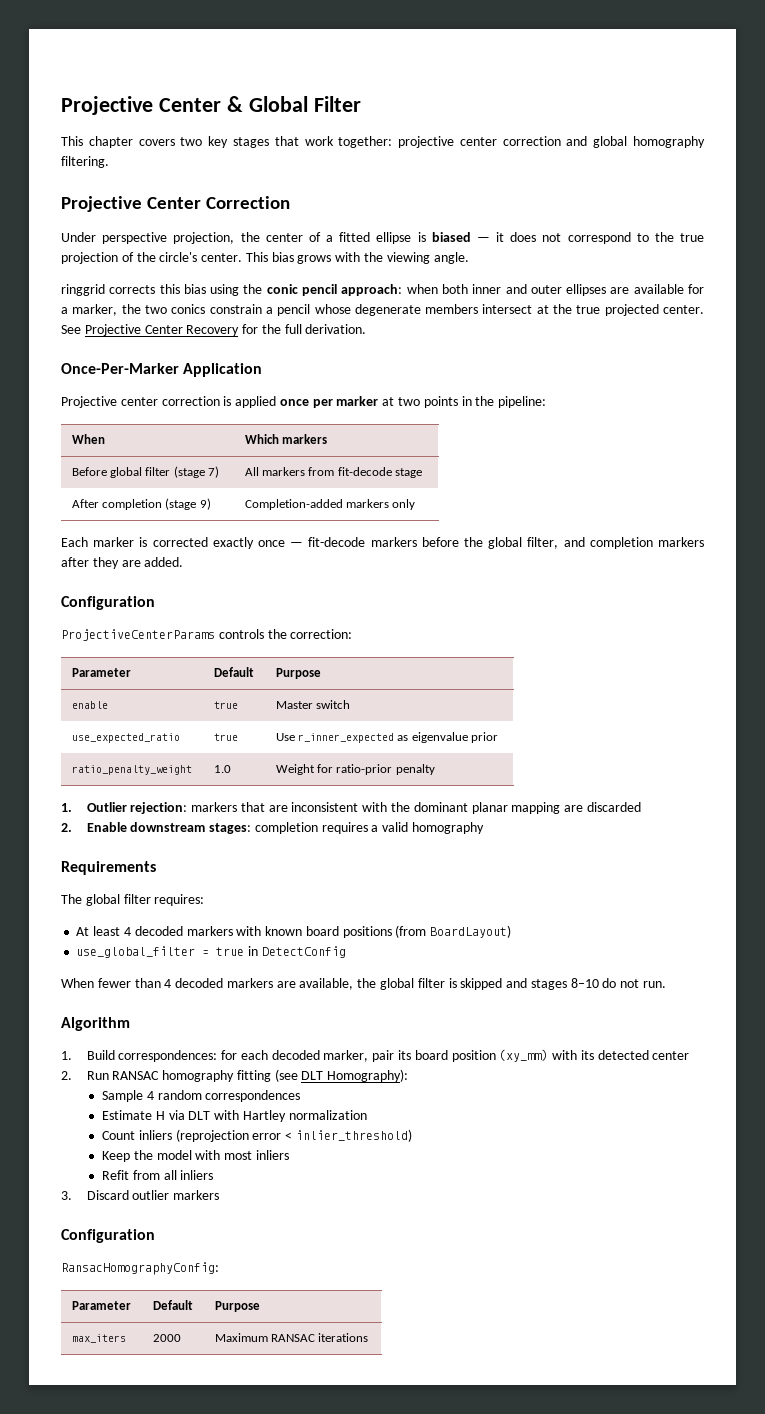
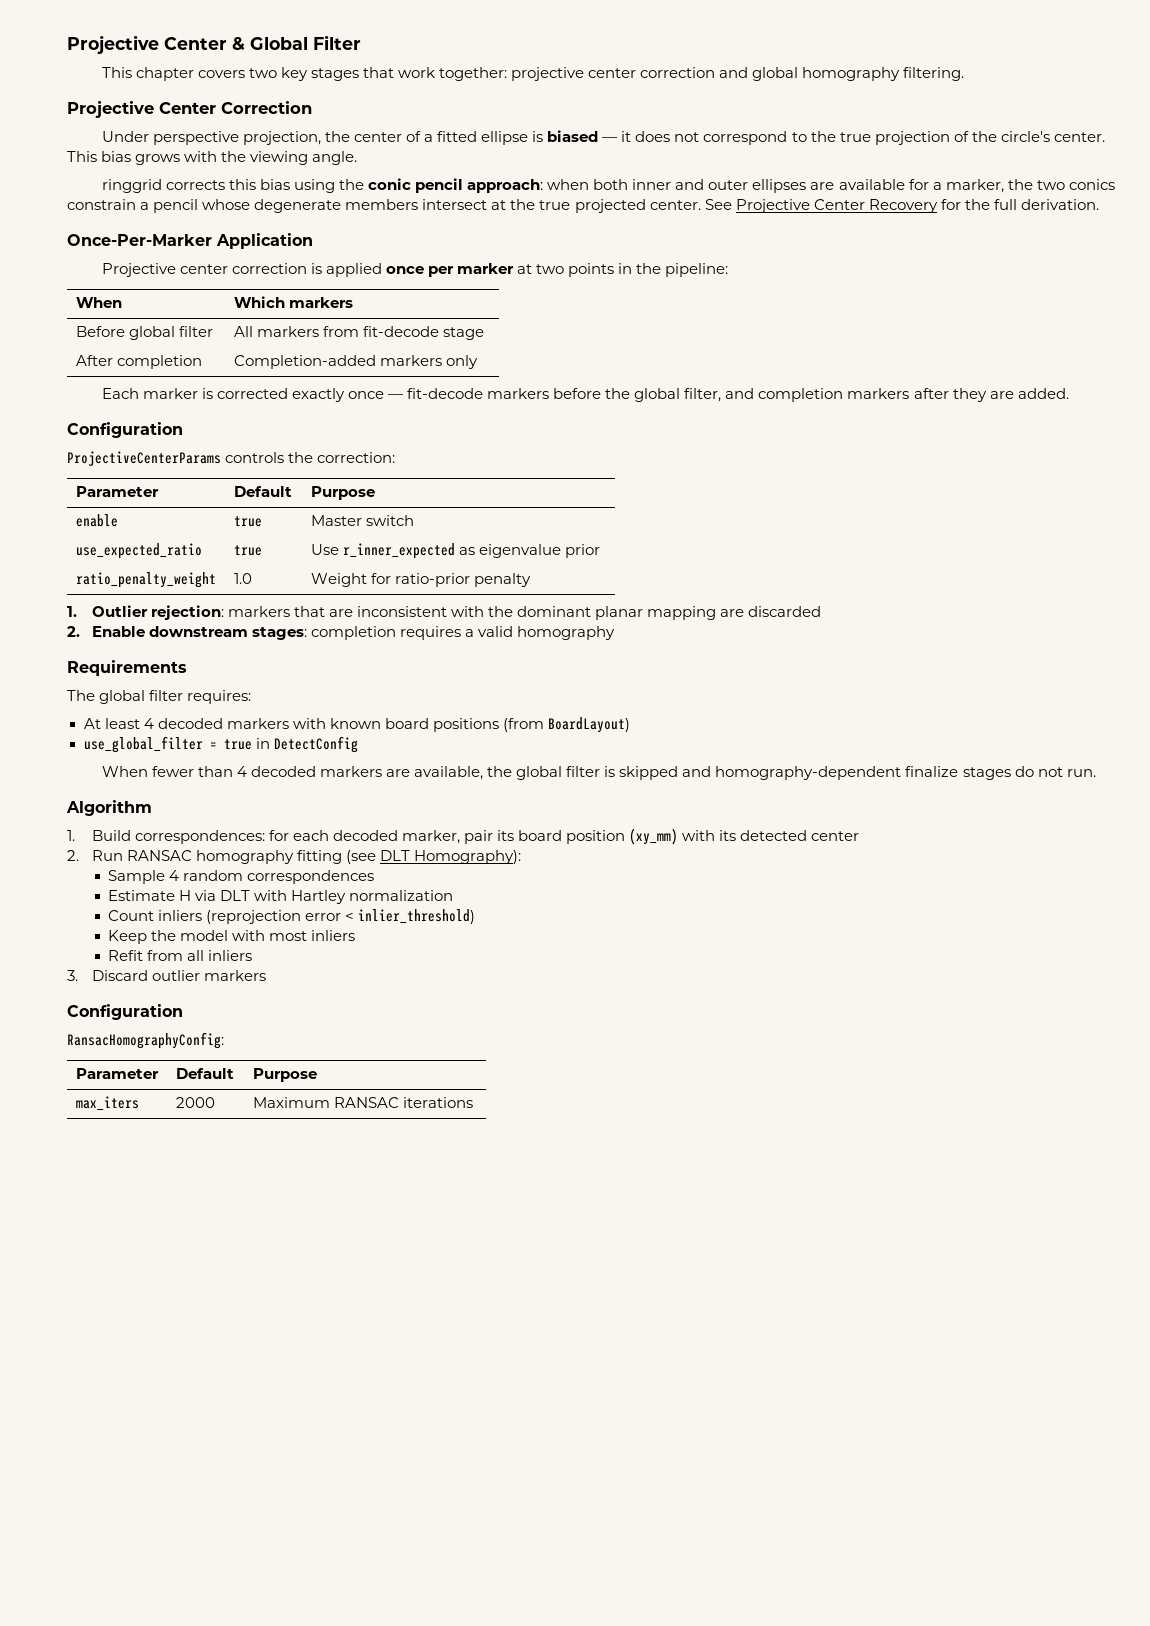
- Before global filter (stage 7) | All markers from fit-decode stage
+ Before global filter | All markers from fit-decode stage
- After completion (stage 9) | Completion-added markers only
+ After completion | Completion-added markers only
- When fewer than 4 decoded markers are available, the global filter is skipped and stages 8–10 do not run.
+ When fewer than 4 decoded markers are available, the global filter is skipped and homography-dependent finalize stages do not run.

